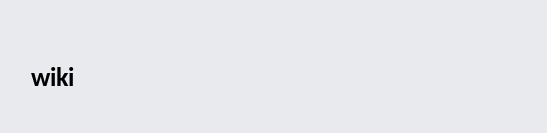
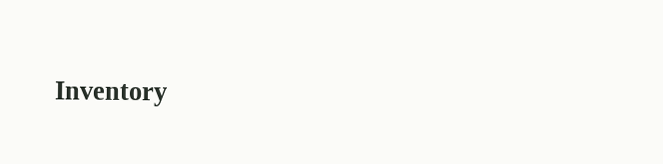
- wiki
+ Inventory

